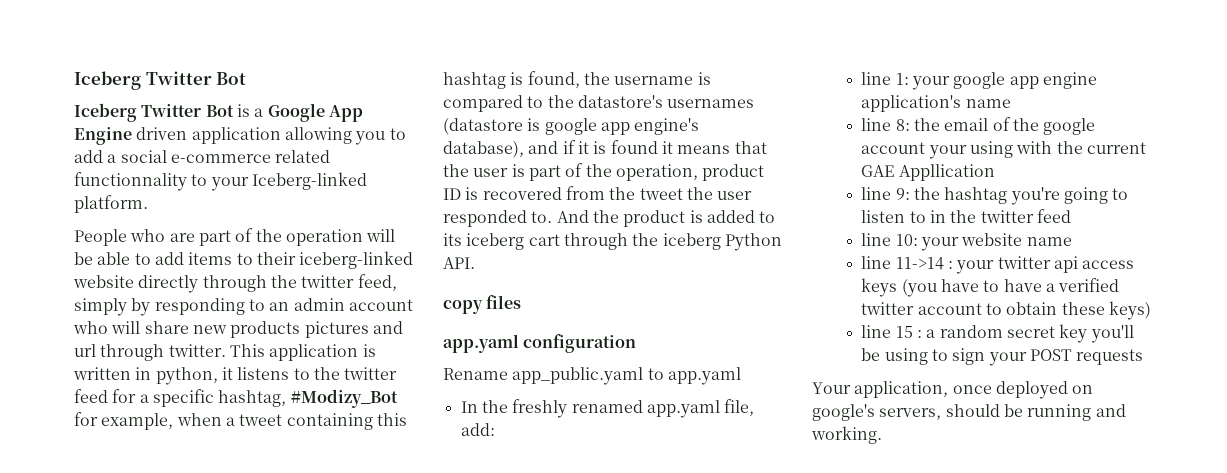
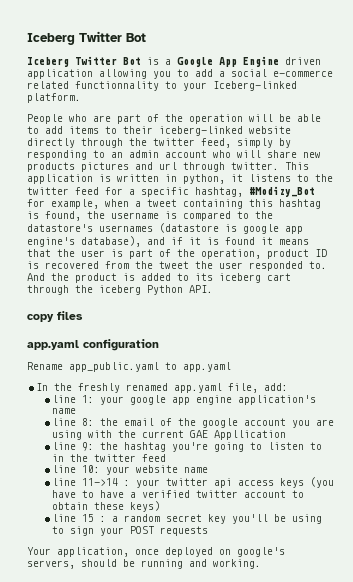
- line 8: the email of the google account your using with the current GAE Appllication
+ line 8: the email of the google account you are using with the current GAE Appllication

